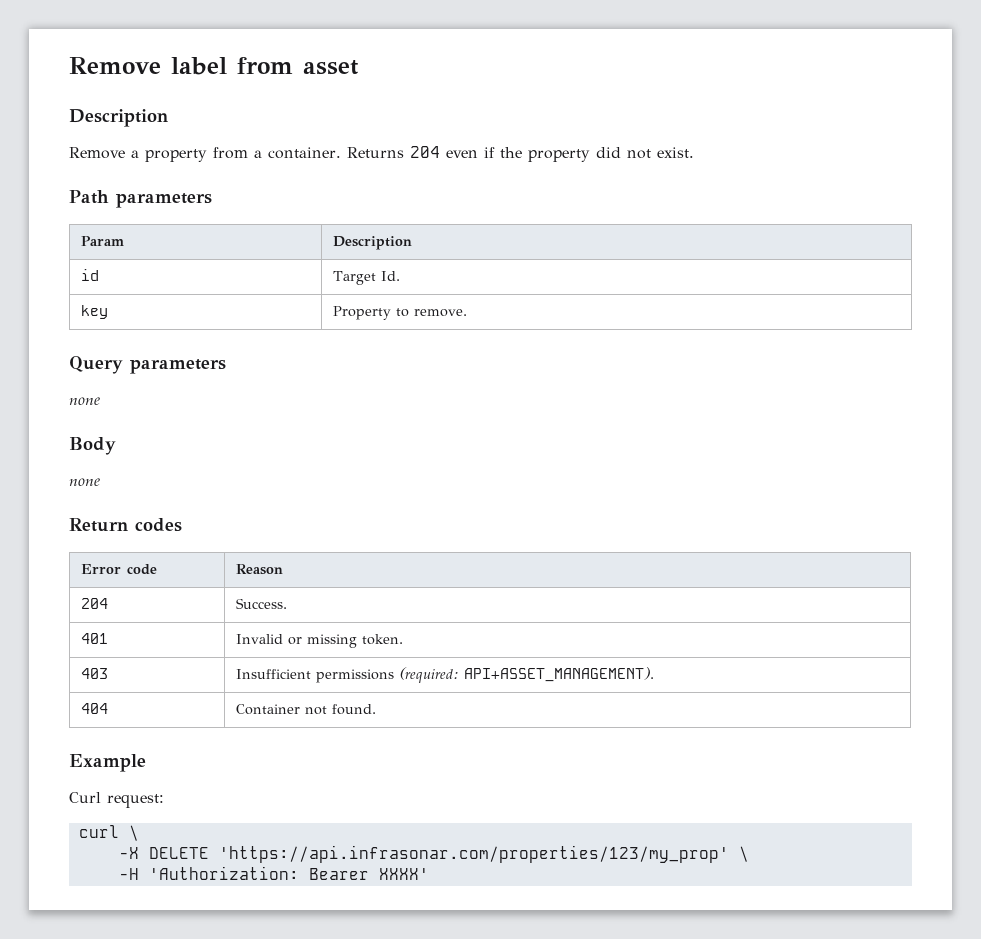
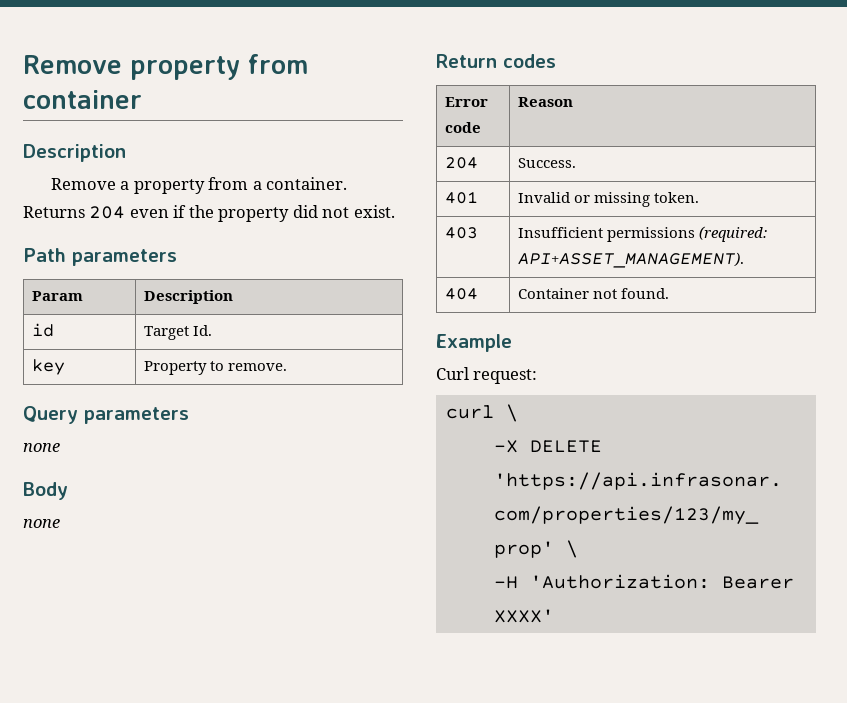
- Remove label from asset
+ Remove property from container

